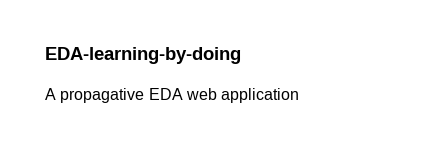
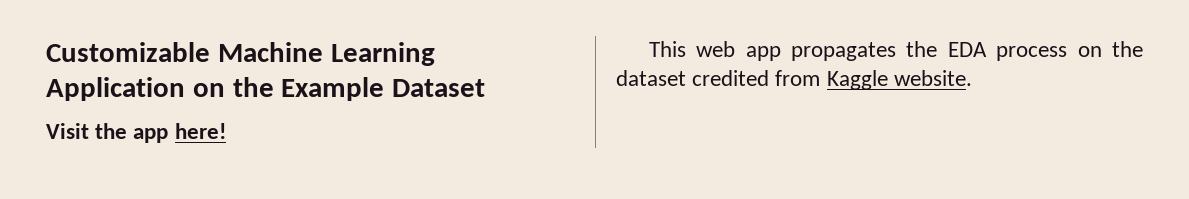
- EDA-learning-by-doing
- A propagative EDA web application
+ Customizable Machine Learning Application on the Example Dataset
+ Visit the app here!
+ This web app propagates the EDA process on the dataset credited from Kaggle website.

